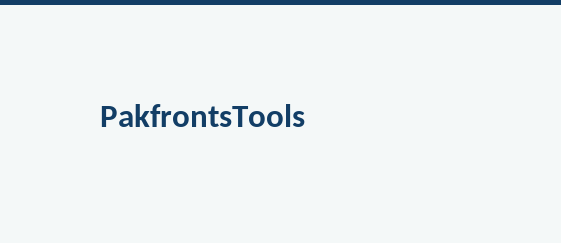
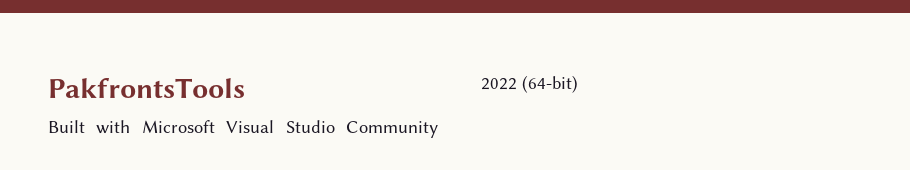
+ Built with Microsoft Visual Studio Community 2022 (64-bit)

